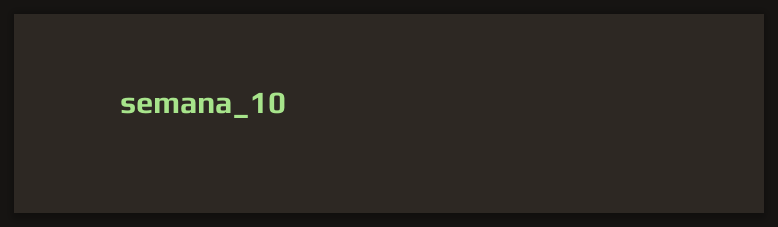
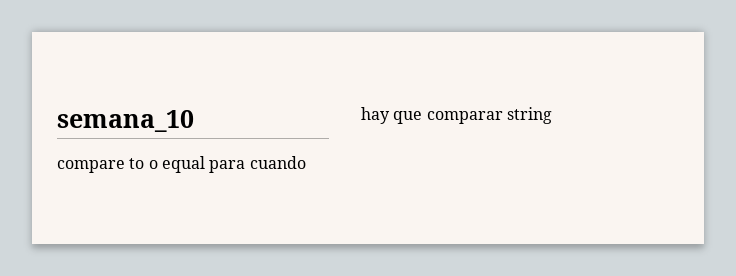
+ compare to o equal para cuando hay que comparar string

